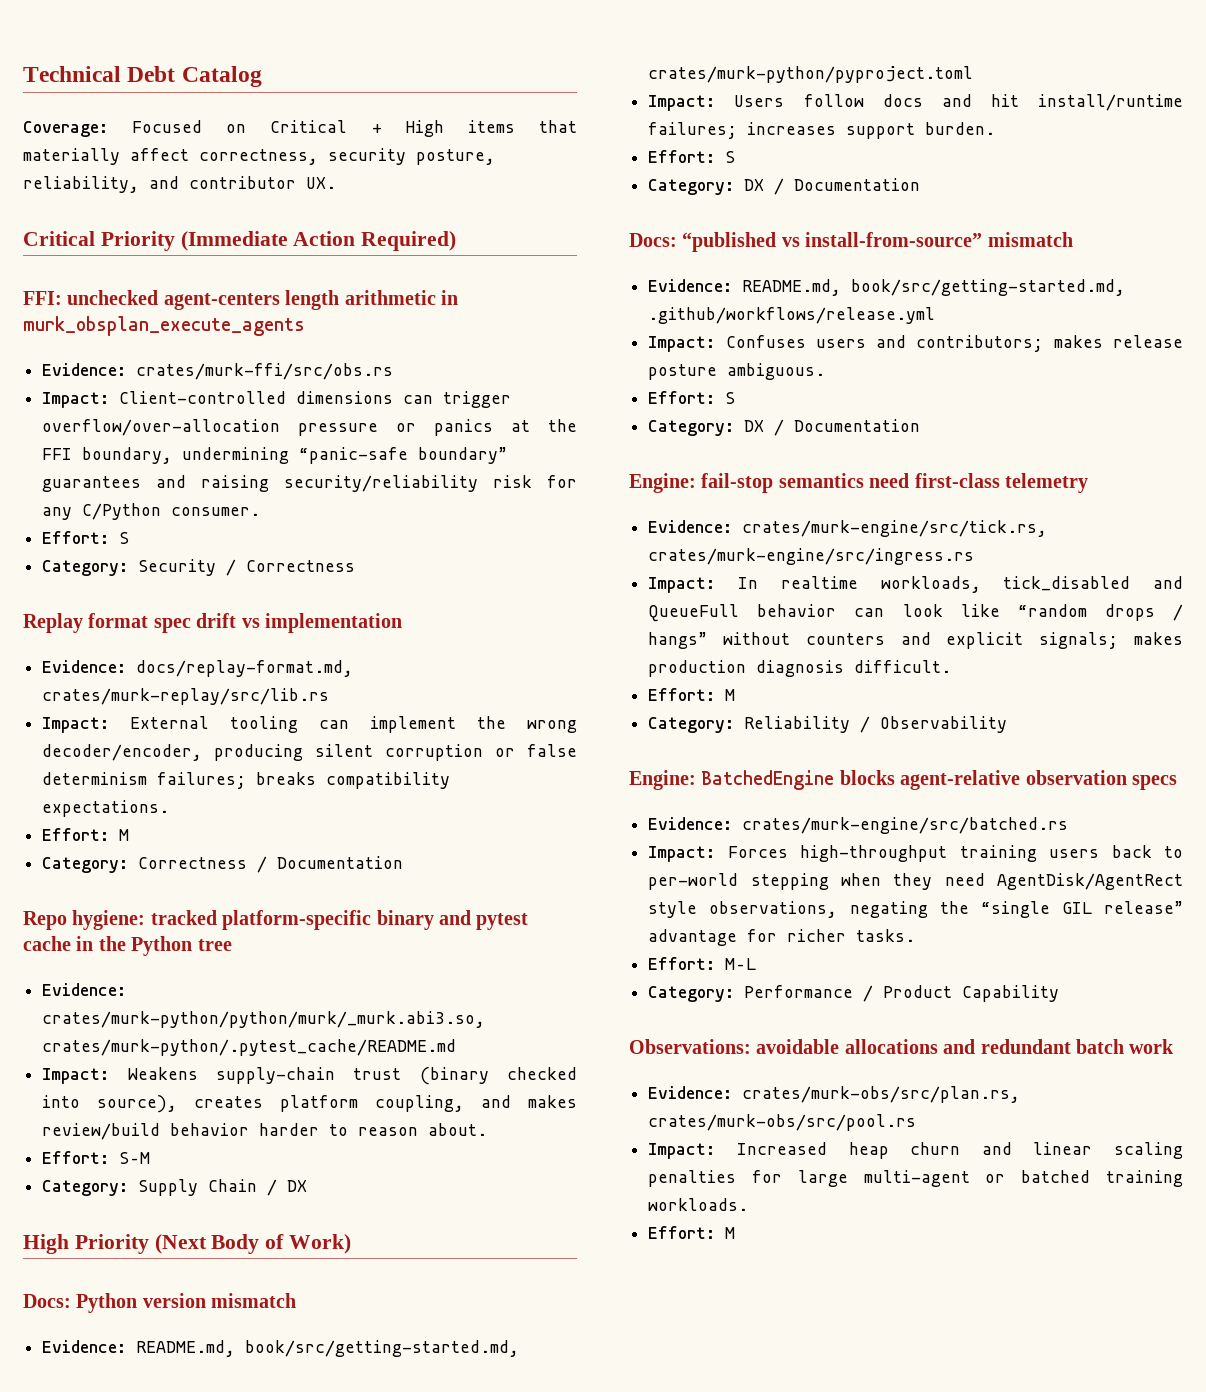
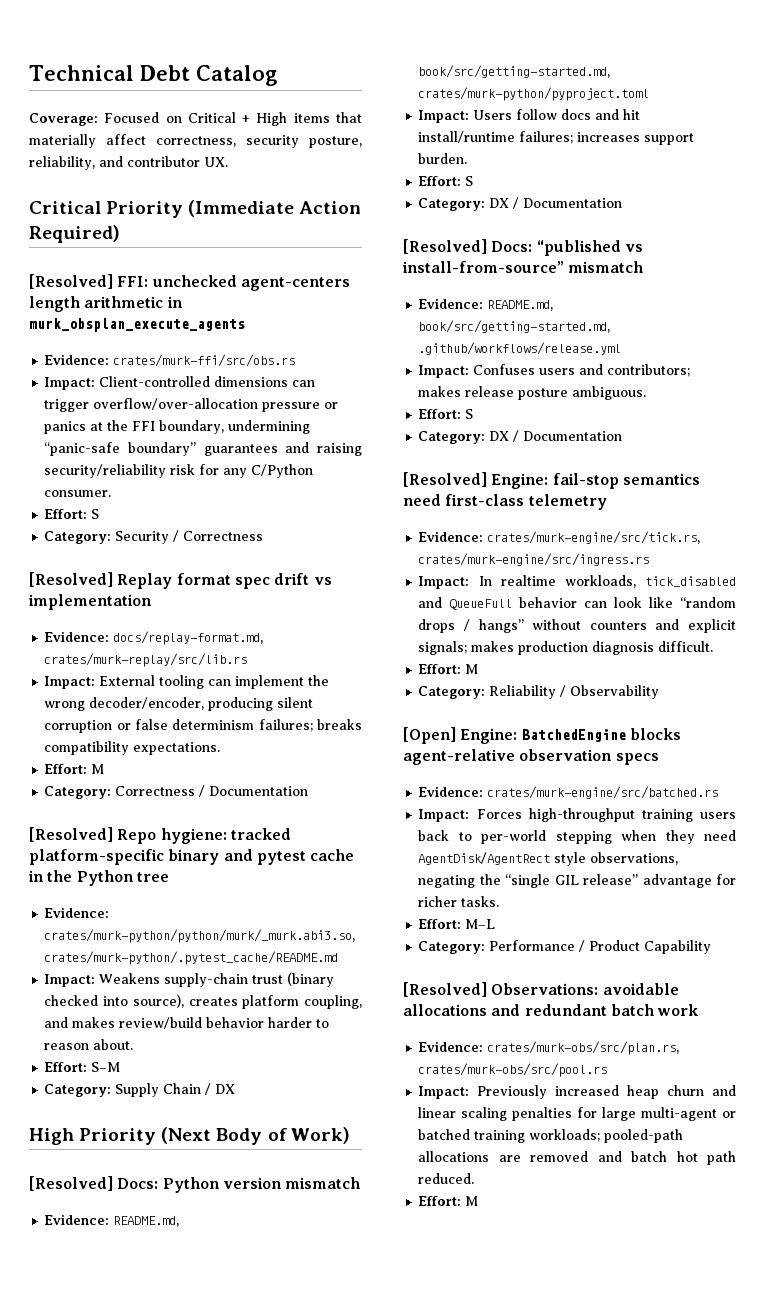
- FFI: unchecked agent-centers length arithmetic in murk_obsplan_execute_agents
+ [Resolved] FFI: unchecked agent-centers length arithmetic in murk_obsplan_execute_agents
- Replay format spec drift vs implementation
+ [Resolved] Replay format spec drift vs implementation
- Repo hygiene: tracked platform-specific binary and pytest cache in the Python tree
+ [Resolved] Repo hygiene: tracked platform-specific binary and pytest cache in the Python tree
- Docs: Python version mismatch
+ [Resolved] Docs: Python version mismatch
- Docs: “published vs install-from-source” mismatch
+ [Resolved] Docs: “published vs install-from-source” mismatch
- Engine: fail-stop semantics need first-class telemetry
+ [Resolved] Engine: fail-stop semantics need first-class telemetry
- Engine: BatchedEngine blocks agent-relative observation specs
+ [Open] Engine: BatchedEngine blocks agent-relative observation specs
- Observations: avoidable allocations and redundant batch work
+ [Resolved] Observations: avoidable allocations and redundant batch work
- Impact: Increased heap churn and linear scaling penalties for large multi-agent or batched training workloads.
+ Impact: Previously increased heap churn and linear scaling penalties for large multi-agent or batched training workloads; pooled-path allocations are removed and batch hot path reduced.

